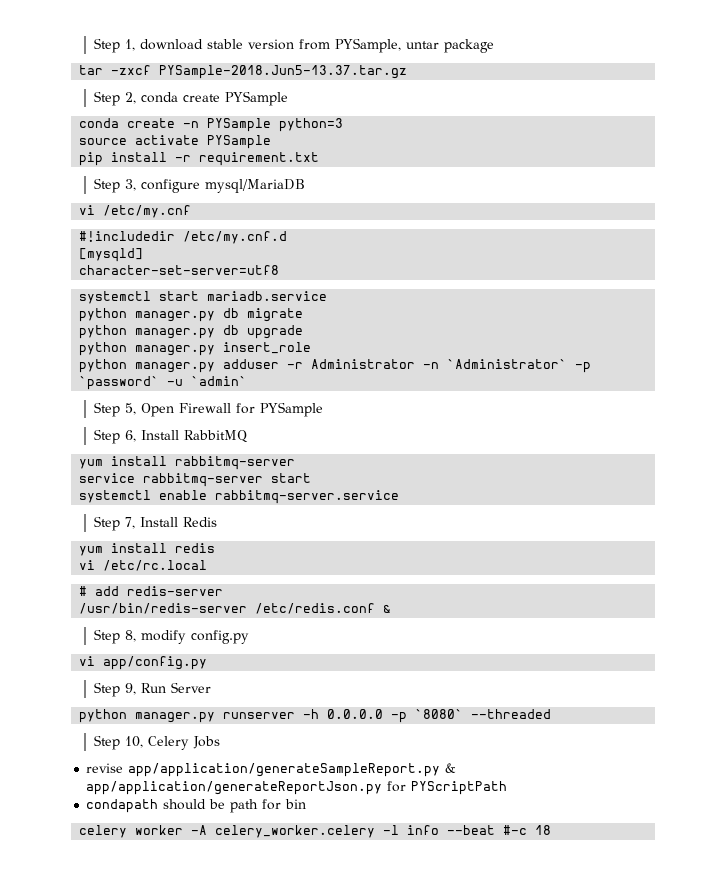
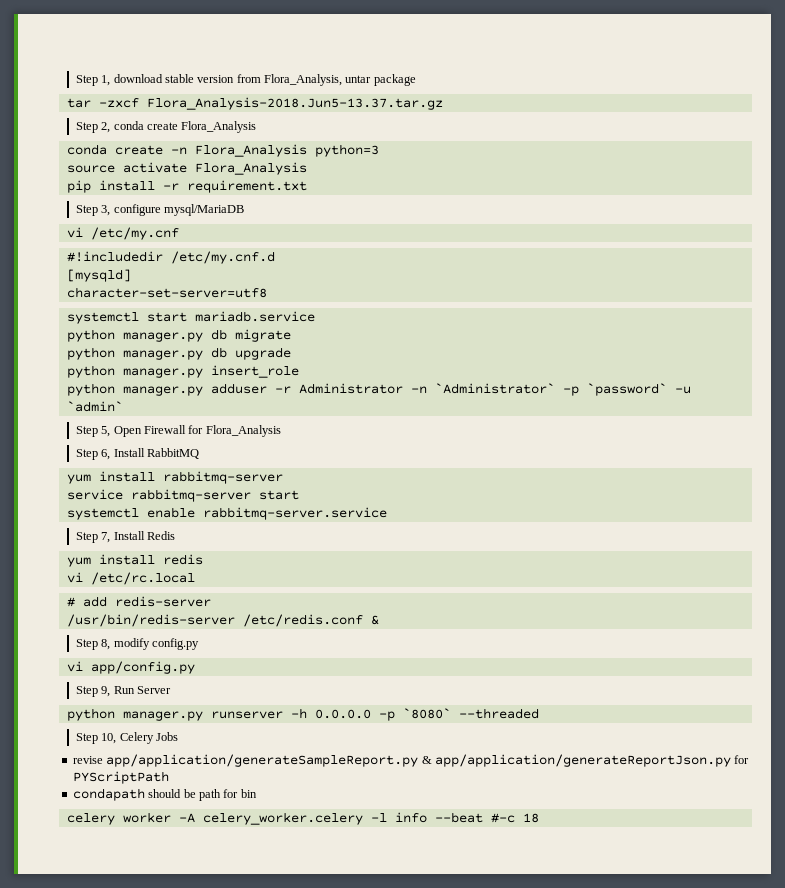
- Step 1, download stable version from PYSample, untar package
+ Step 1, download stable version from Flora_Analysis, untar package
- tar -zxcf PYSample-2018.Jun5-13.37.tar.gz
+ tar -zxcf Flora_Analysis-2018.Jun5-13.37.tar.gz
- Step 2, conda create PYSample
+ Step 2, conda create Flora_Analysis
- conda create -n PYSample python=3
+ conda create -n Flora_Analysis python=3
- source activate PYSample
+ source activate Flora_Analysis
- Step 5, Open Firewall for PYSample
+ Step 5, Open Firewall for Flora_Analysis

